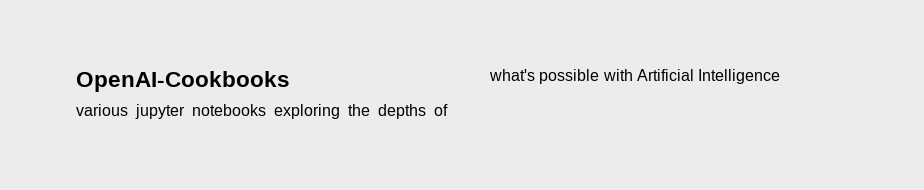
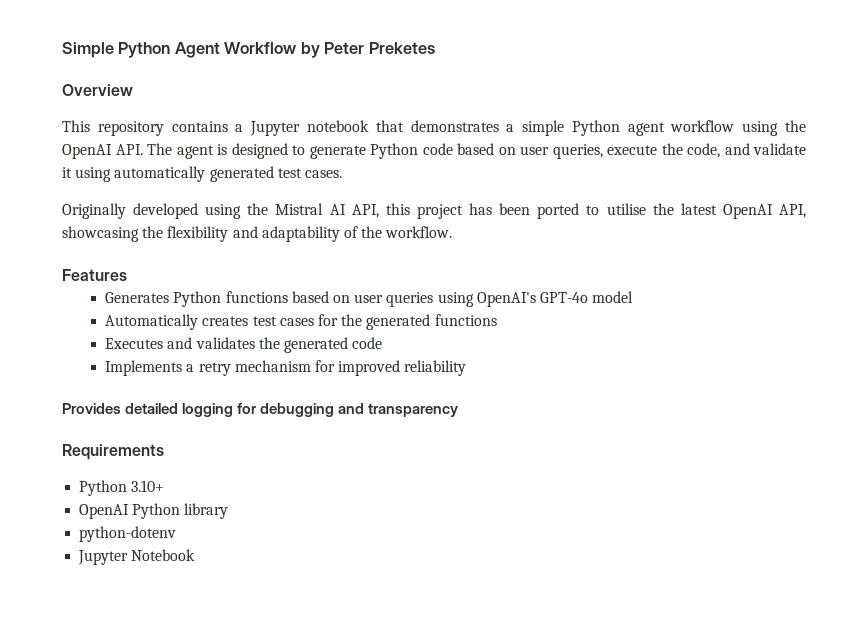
- OpenAI-Cookbooks
- various jupyter notebooks exploring the depths of what's possible with Artificial Intelligence
+ Simple Python Agent Workflow by Peter Preketes
+ Overview
+ This repository contains a Jupyter notebook that demonstrates a simple Python agent workflow using the OpenAI API. The agent is designed to generate Python code based on user queries, execute the code, and validate it using automatically generated test cases.
+ Originally developed using the Mistral AI API, this project has been ported to utilise the latest OpenAI API, showcasing the flexibility and adaptability of the workflow.
+ Features
+ Generates Python functions based on user queries using OpenAI's GPT-4o model
+ Automatically creates test cases for the generated functions
+ Executes and validates the generated code
+ Implements a retry mechanism for improved reliability
+ Provides detailed logging for debugging and transparency
+ Requirements
+ Python 3.10+
+ OpenAI Python library
+ python-dotenv
+ Jupyter Notebook

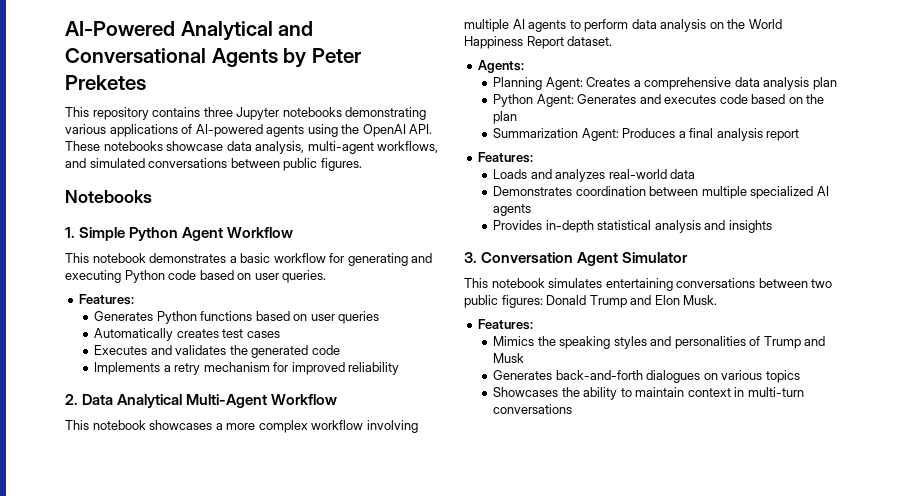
- Simple Python Agent Workflow by Peter Preketes
- Overview
- This repository contains a Jupyter notebook that demonstrates a simple Python agent workflow using the OpenAI API. The agent is designed to generate Python code based on user queries, execute the code, and validate it using automatically generated test cases.
- Originally developed using the Mistral AI API, this project has been ported to utilise the latest OpenAI API, showcasing the flexibility and adaptability of the workflow.
- Features
+ AI-Powered Analytical and Conversational Agents by Peter Preketes
+ This repository contains three Jupyter notebooks demonstrating various applications of AI-powered agents using the OpenAI API. These notebooks showcase data analysis, multi-agent workflows, and simulated conversations between public figures.
+ Notebooks
+ 1. Simple Python Agent Workflow
+ This notebook demonstrates a basic workflow for generating and executing Python code based on user queries.
+ Features:
- Generates Python functions based on user queries using OpenAI's GPT-4o model
+ Generates Python functions based on user queries
- Automatically creates test cases for the generated functions
+ Automatically creates test cases
- Provides detailed logging for debugging and transparency
- Requirements
- Python 3.10+
- OpenAI Python library
- python-dotenv
- Jupyter Notebook
+ 2. Data Analytical Multi-Agent Workflow
+ This notebook showcases a more complex workflow involving multiple AI agents to perform data analysis on the World Happiness Report dataset.
+ Agents:
+ Planning Agent: Creates a comprehensive data analysis plan
+ Python Agent: Generates and executes code based on the plan
+ Summarization Agent: Produces a final analysis report
+ Features:
+ Loads and analyzes real-world data
+ Demonstrates coordination between multiple specialized AI agents
+ Provides in-depth statistical analysis and insights
+ 3. Conversation Agent Simulator
+ This notebook simulates entertaining conversations between two public figures: Donald Trump and Elon Musk.
+ Features:
+ Mimics the speaking styles and personalities of Trump and Musk
+ Generates back-and-forth dialogues on various topics
+ Showcases the ability to maintain context in multi-turn conversations

